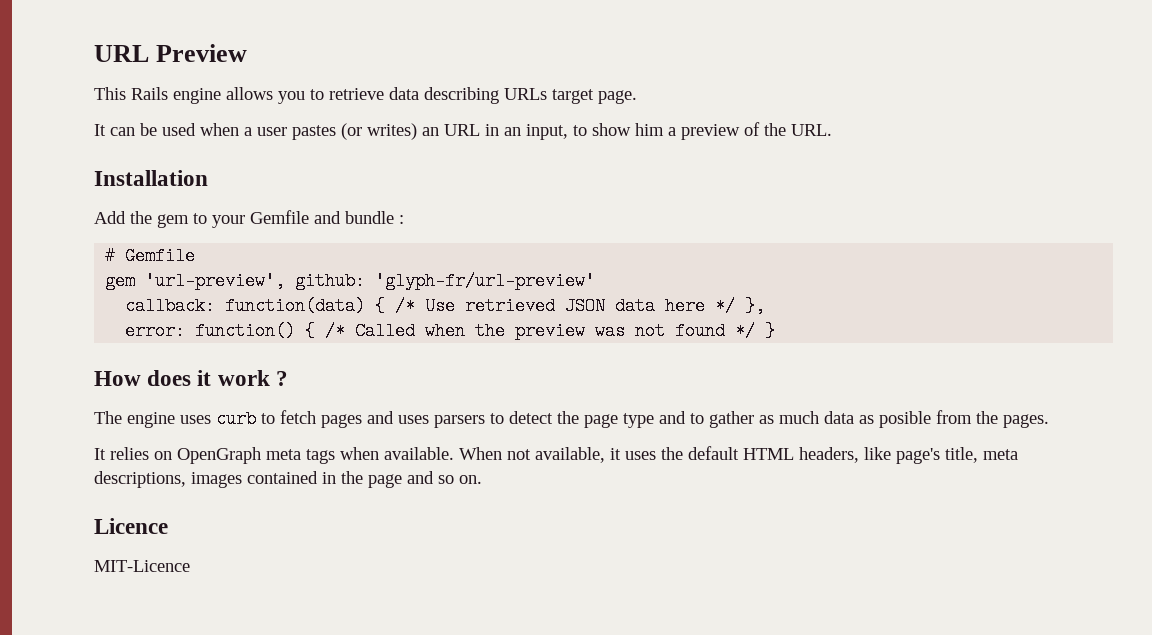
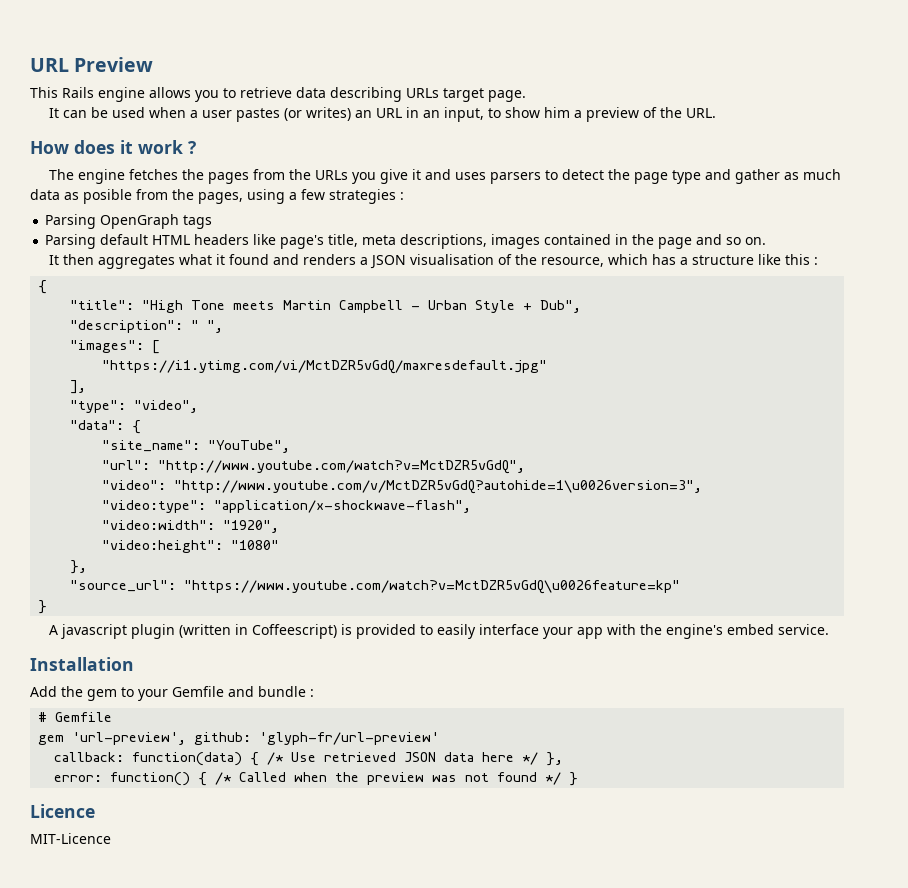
+ How does it work ?
+ The engine fetches the pages from the URLs you give it and uses parsers to detect the page type and gather as much data as posible from the pages, using a few strategies :
+ Parsing OpenGraph tags
+ Parsing default HTML headers like page's title, meta descriptions, images contained in the page and so on.
+ It then aggregates what it found and renders a JSON visualisation of the resource, which has a structure like this :
+ {
+ "title": "High Tone meets Martin Campbell - Urban Style + Dub",
+ "description": " ",
+ "images": [
+ "https://i1.ytimg.com/vi/MctDZR5vGdQ/maxresdefault.jpg"
+ ],
+ "type": "video",
+ "data": {
+ "site_name": "YouTube",
+ "url": "http://www.youtube.com/watch?v=MctDZR5vGdQ",
+ "video": "http://www.youtube.com/v/MctDZR5vGdQ?autohide=1\u0026version=3",
+ "video:type": "application/x-shockwave-flash",
+ "video:width": "1920",
+ "video:height": "1080"
+ },
+ "source_url": "https://www.youtube.com/watch?v=MctDZR5vGdQ\u0026feature=kp"
+ }
+ A javascript plugin (written in Coffeescript) is provided to easily interface your app with the engine's embed service.
- How does it work ?
- The engine uses curb to fetch pages and uses parsers to detect the page type and to gather as much data as posible from the pages.
- It relies on OpenGraph meta tags when available. When not available, it uses the default HTML headers, like page's title, meta descriptions, images contained in the page and so on.

